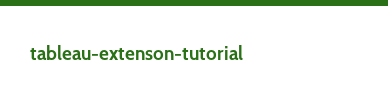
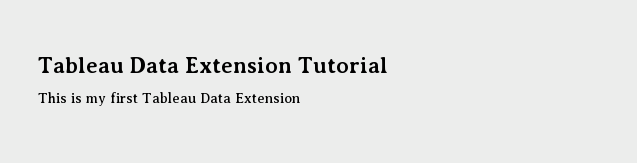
- tableau-extenson-tutorial
+ Tableau Data Extension Tutorial
+ This is my first Tableau Data Extension

